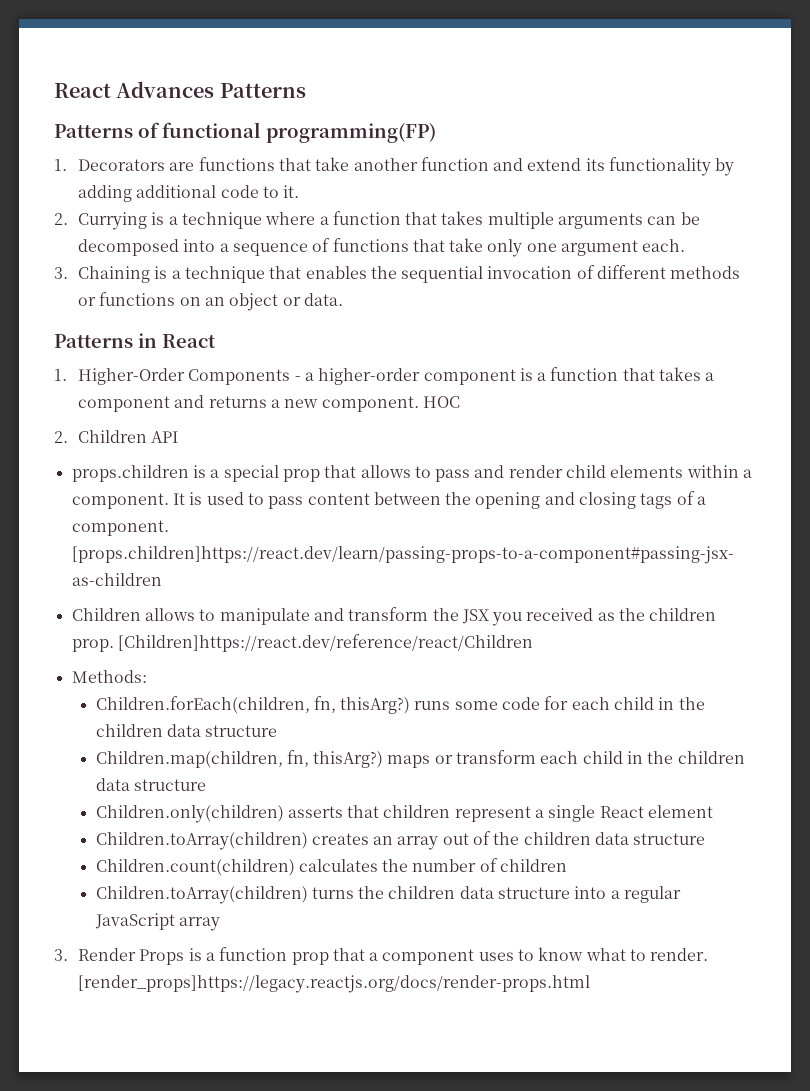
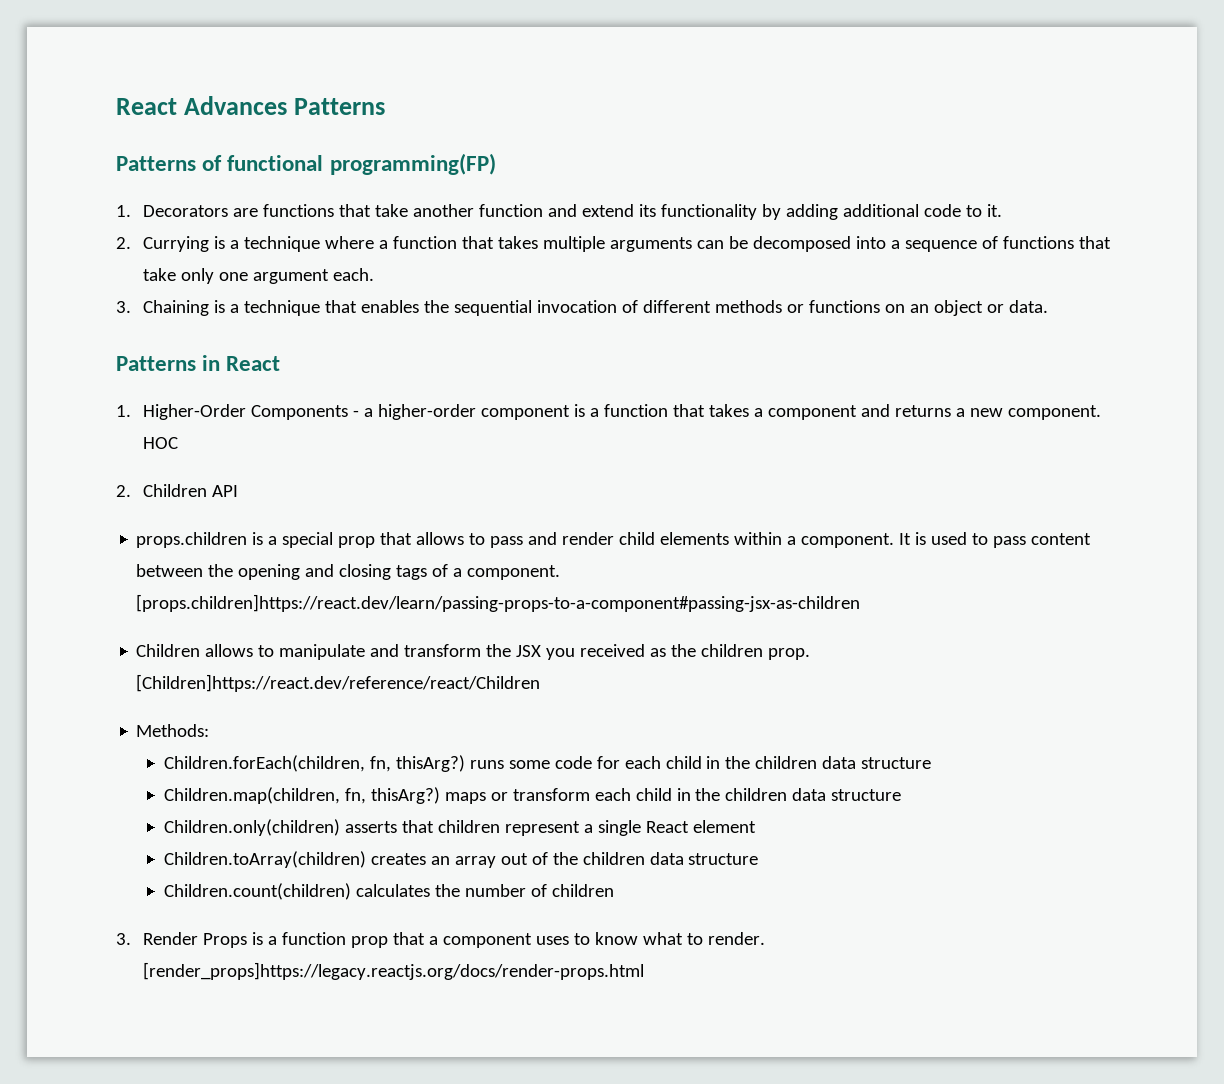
- Children.toArray(children) turns the children data structure into a regular JavaScript array

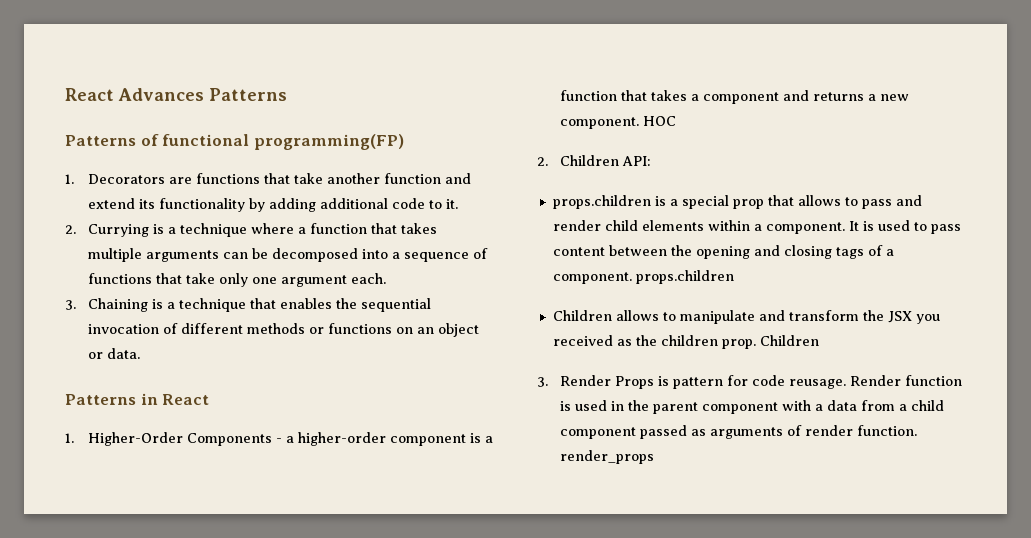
- 2. Children API
+ 2. Children API:
- It is used to pass content between the opening and closing tags of a component. [props.children]https://react.dev/learn/passing-props-to-a-component#passing-jsx-as-children
+ It is used to pass content between the opening and closing tags of a component. props.children
- Children allows to manipulate and transform the JSX you received as the children prop. [Children]https://react.dev/reference/react/Children
- Methods:
- Children.forEach(children, fn, thisArg?) runs some code for each child in the children data structure
- Children.map(children, fn, thisArg?) maps or transform each child in the children data structure
- Children.only(children) asserts that children represent a single React element
- Children.toArray(children) creates an array out of the children data structure
- Children.count(children) calculates the number of children
- 3. Render Props is a function prop that a component uses to know what to render. [render_props]https://legacy.reactjs.org/docs/render-props.html
+ Children allows to manipulate and transform the JSX you received as the children prop. Children
+ 3. Render Props is pattern for code reusage. Render function is used in the parent component with a data from a child component passed as arguments of render function. render_props

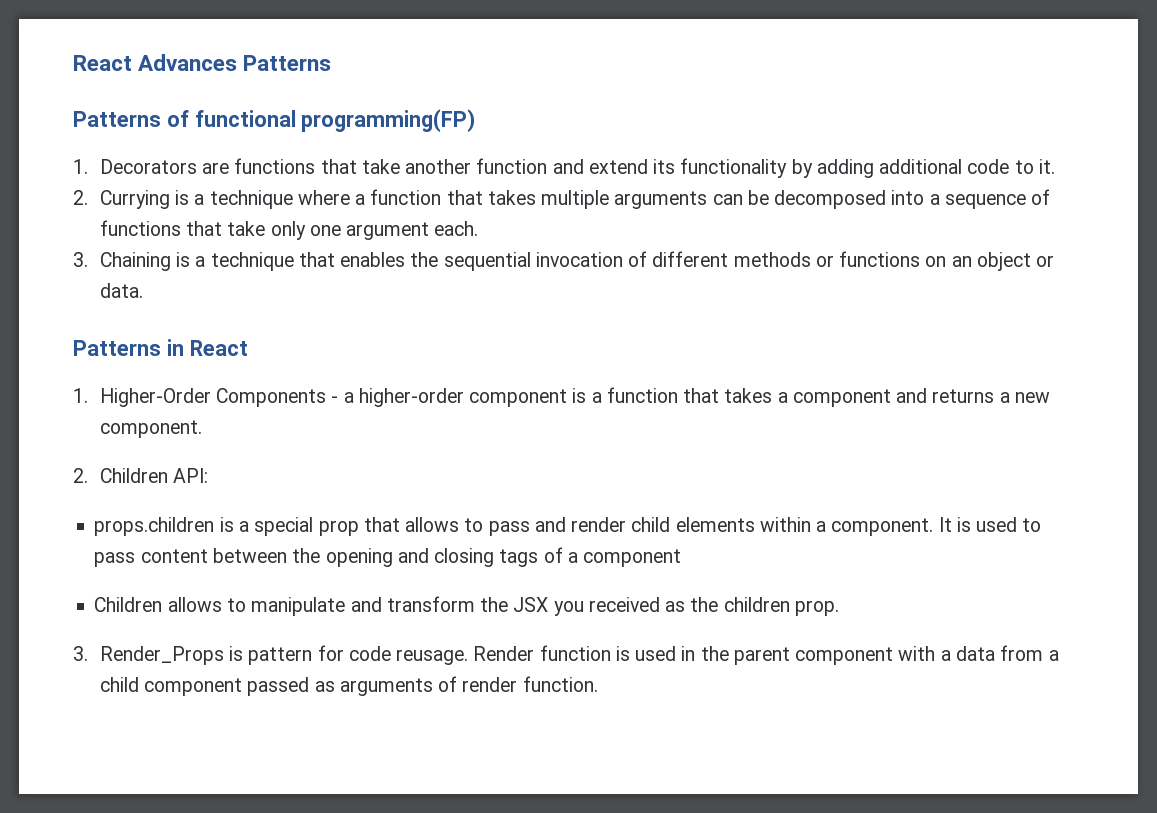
- HOC
- It is used to pass content between the opening and closing tags of a component. props.children
+ It is used to pass content between the opening and closing tags of a component
- Children allows to manipulate and transform the JSX you received as the children prop. Children
- 3. Render Props is pattern for code reusage.
+ Children allows to manipulate and transform the JSX you received as the children prop.
+ 3. Render_Props is pattern for code reusage.
- Render function is used in the parent component with a data from a child component passed as arguments of render function. render_props
+ Render function is used in the parent component with a data from a child component passed as arguments of render function.

